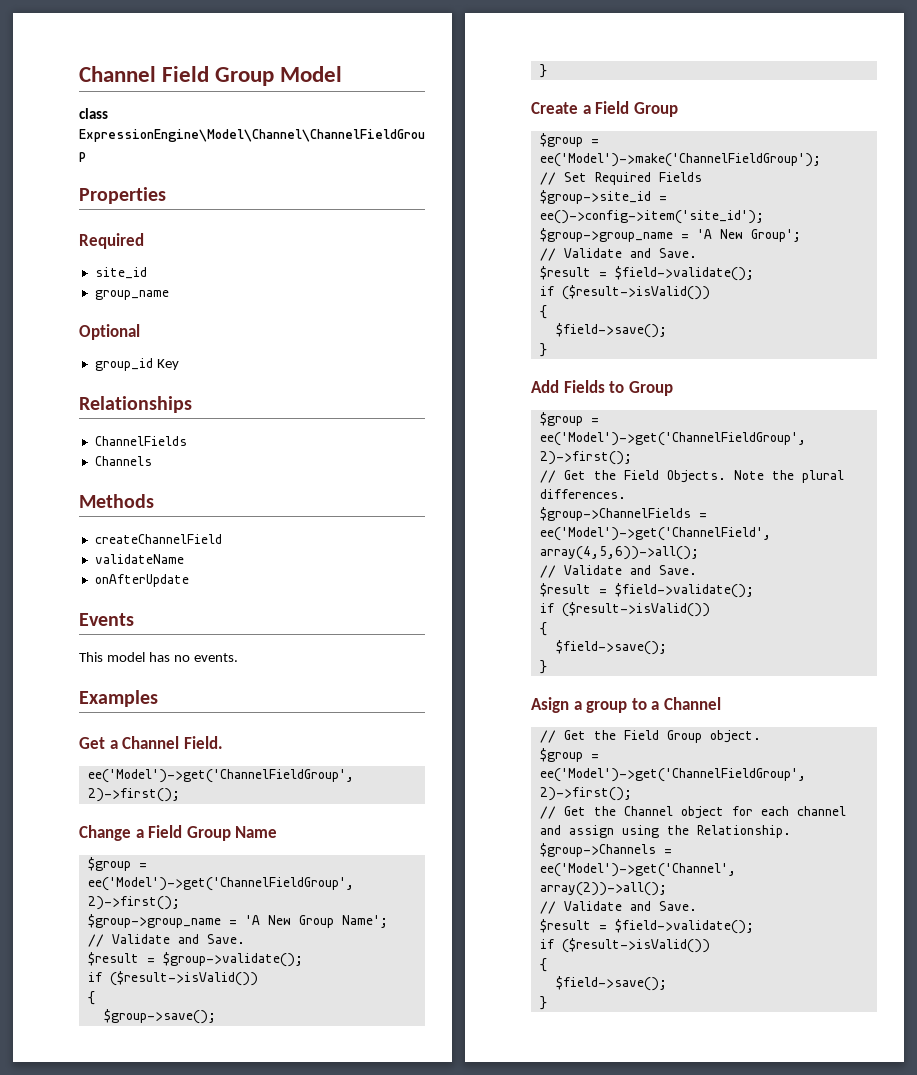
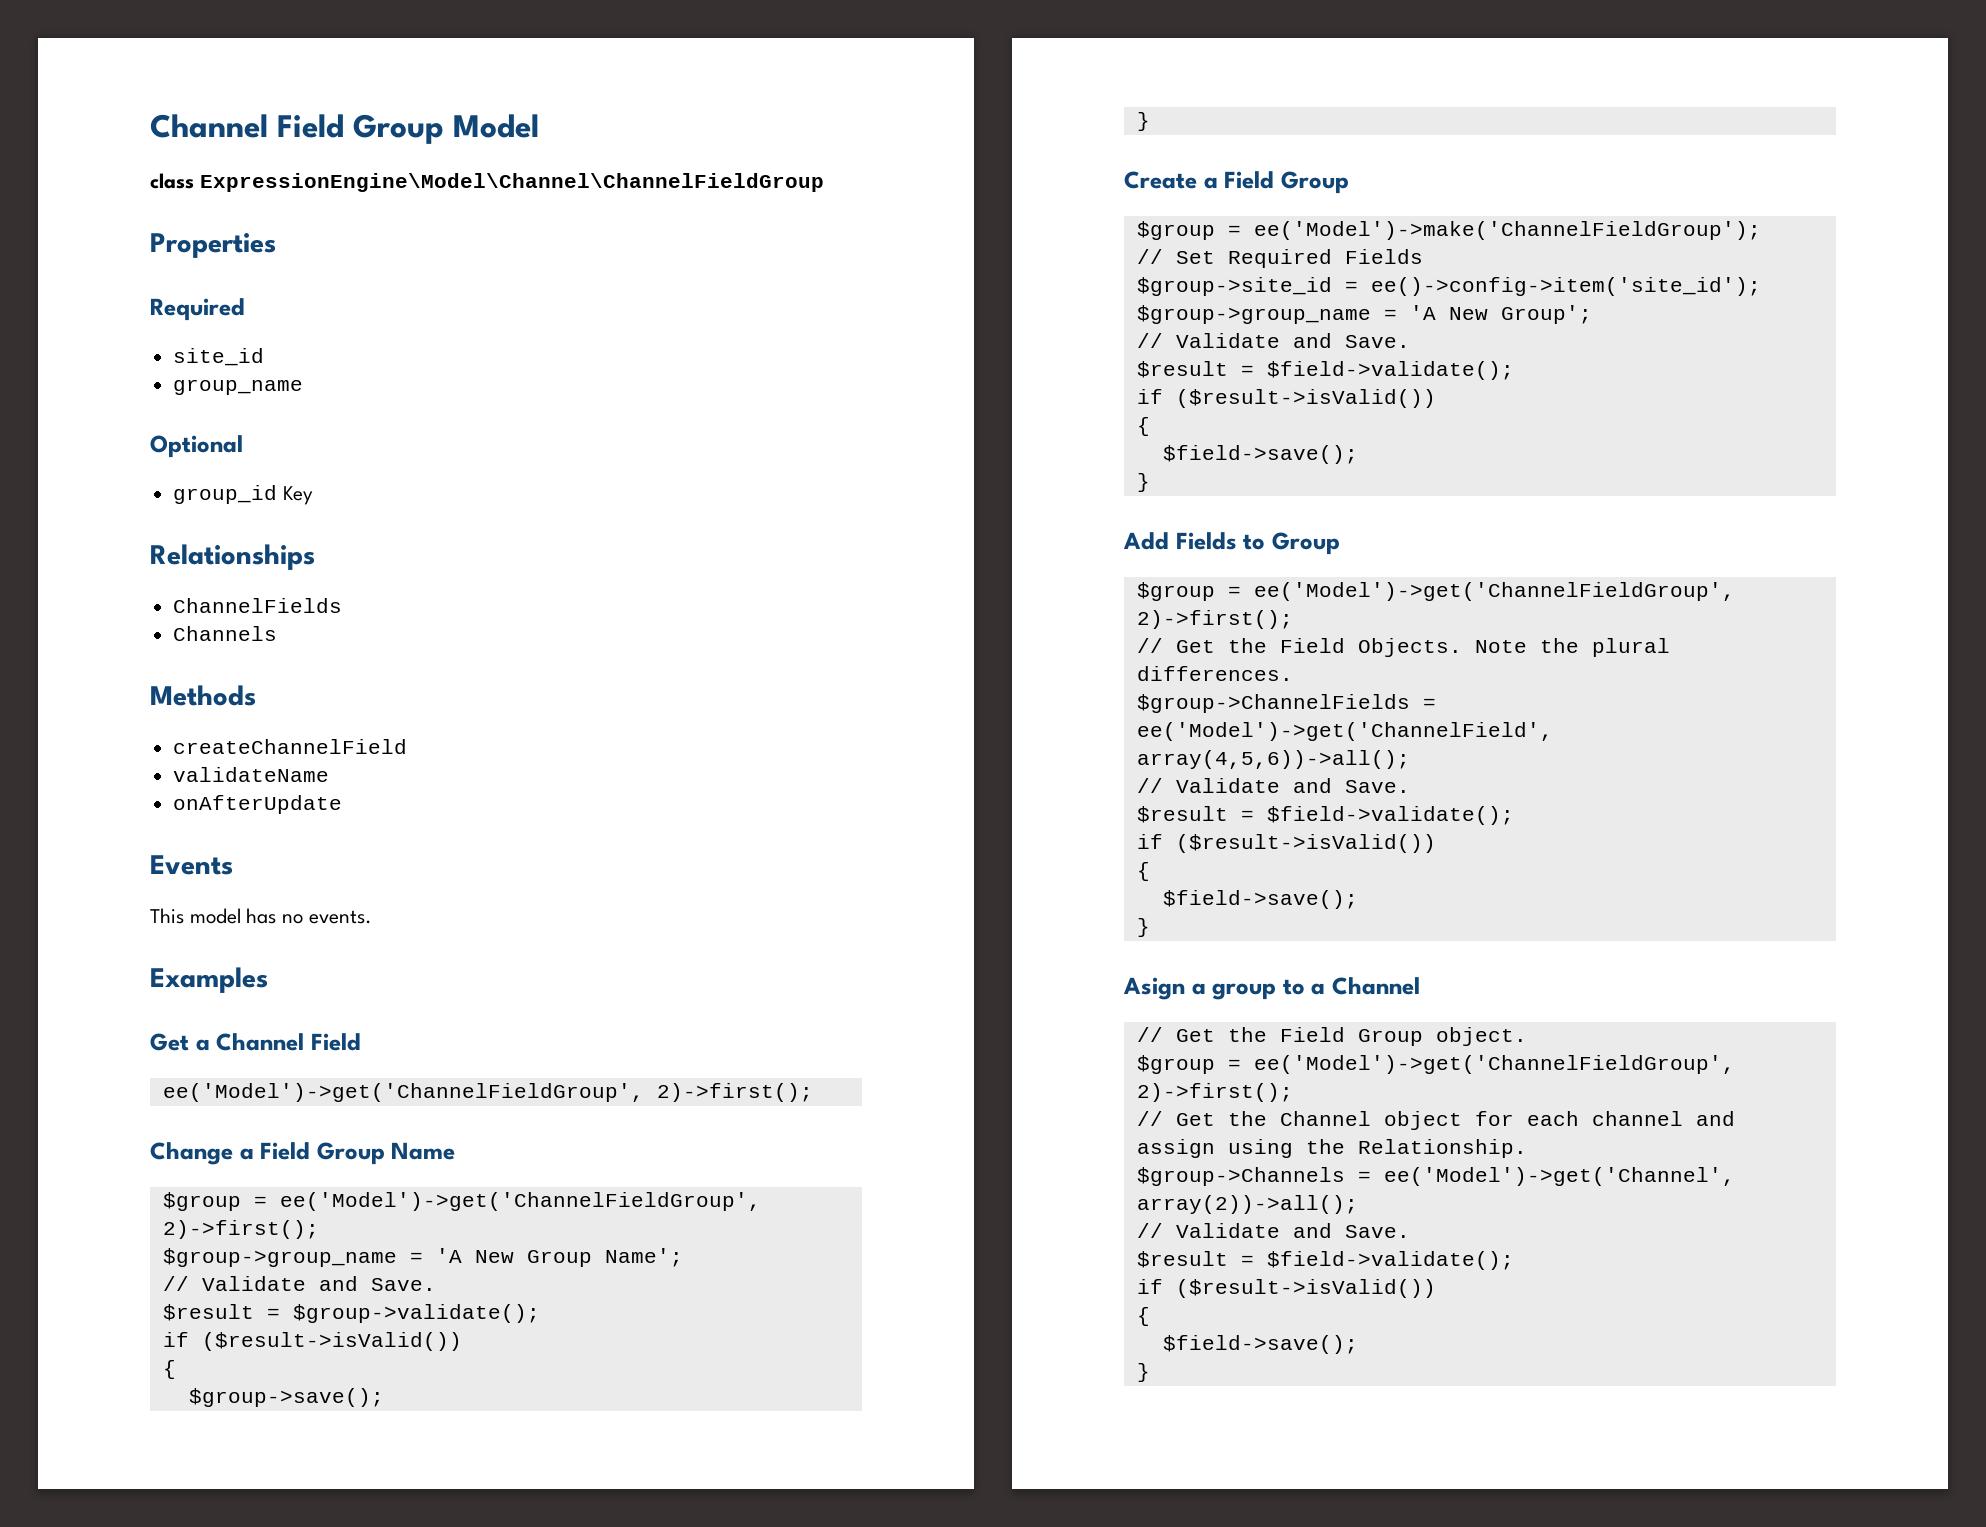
- Get a Channel Field.
+ Get a Channel Field

